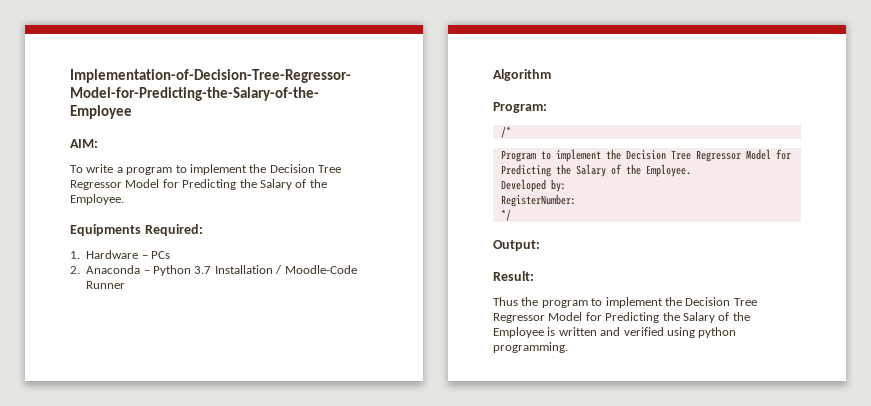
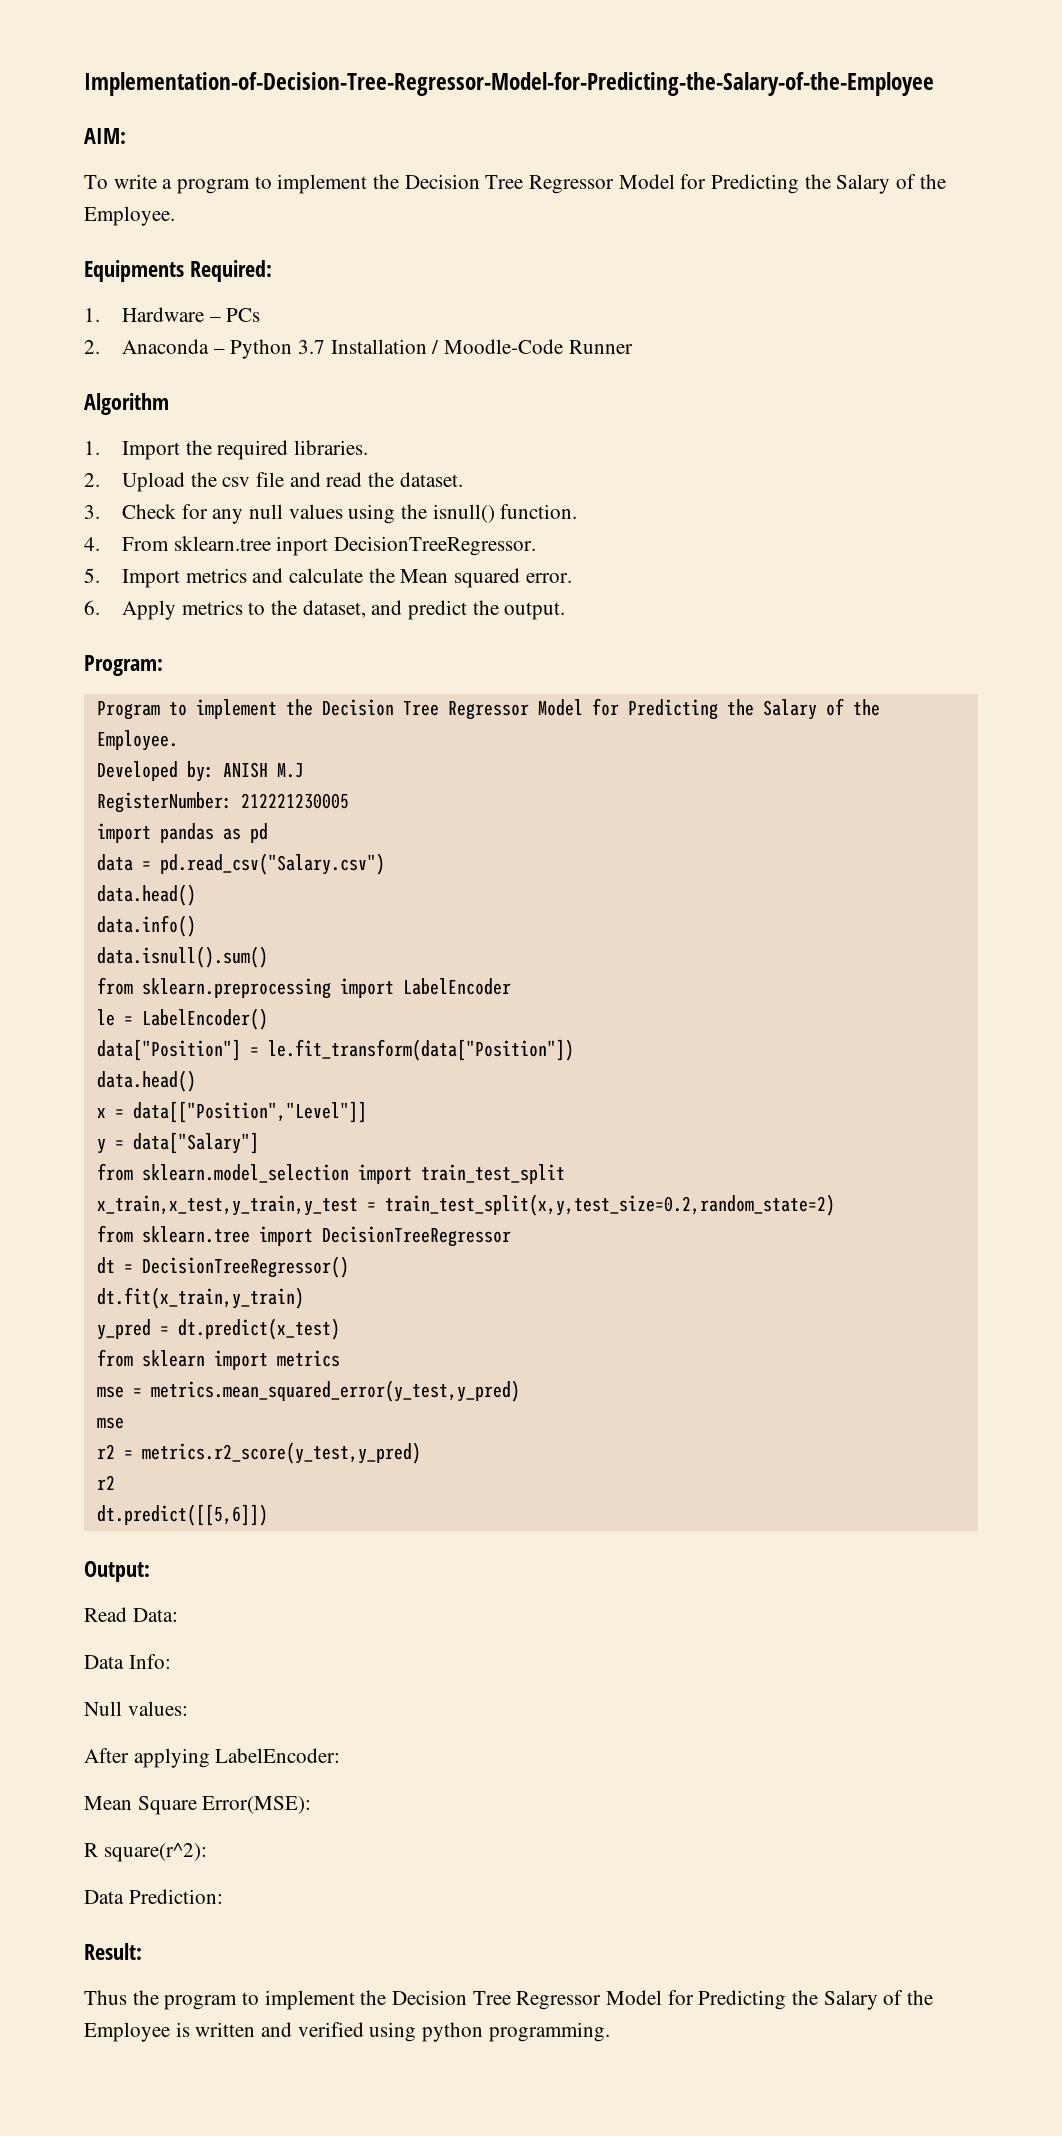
+ 1. Import the required libraries.
+ 2. Upload the csv file and read the dataset.
+ 3. Check for any null values using the isnull() function.
+ 4. From sklearn.tree inport DecisionTreeRegressor.
+ 5. Import metrics and calculate the Mean squared error.
+ 6. Apply metrics to the dataset, and predict the output.
- /*
- Developed by:
+ Developed by: ANISH M.J
- RegisterNumber:
- */
+ RegisterNumber: 212221230005
+ import pandas as pd
+ data = pd.read_csv("Salary.csv")
+ data.head()
+ data.info()
+ data.isnull().sum()
+ from sklearn.preprocessing import LabelEncoder
+ le = LabelEncoder()
+ data["Position"] = le.fit_transform(data["Position"])
+ data.head()
+ x = data[["Position","Level"]]
+ y = data["Salary"]
+ from sklearn.model_selection import train_test_split
+ x_train,x_test,y_train,y_test = train_test_split(x,y,test_size=0.2,random_state=2)
+ from sklearn.tree import DecisionTreeRegressor
+ dt = DecisionTreeRegressor()
+ dt.fit(x_train,y_train)
+ y_pred = dt.predict(x_test)
+ from sklearn import metrics
+ mse = metrics.mean_squared_error(y_test,y_pred)
+ mse
+ r2 = metrics.r2_score(y_test,y_pred)
+ r2
+ dt.predict([[5,6]])
  Output:
+ Read Data:
+ Data Info:
+ Null values:
+ After applying LabelEncoder:
+ Mean Square Error(MSE):
+ R square(r^2):
+ Data Prediction:

